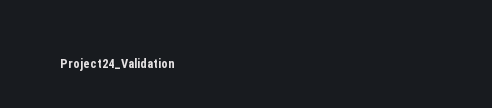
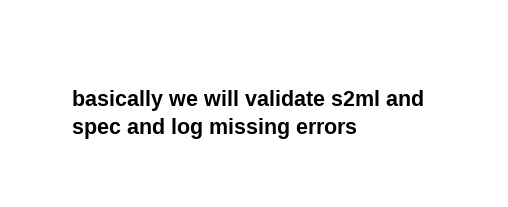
- Project24_Validation
+ basically we will validate s2ml and spec and log missing errors

